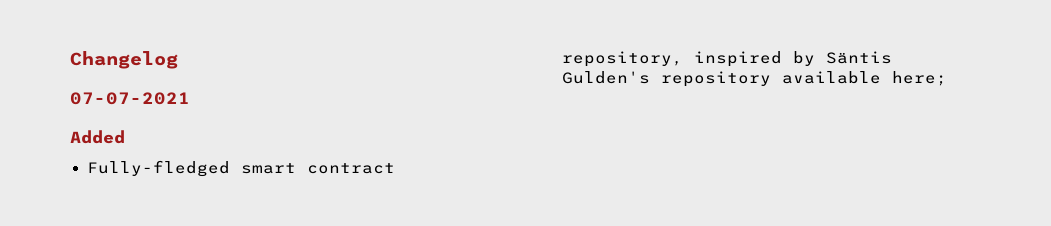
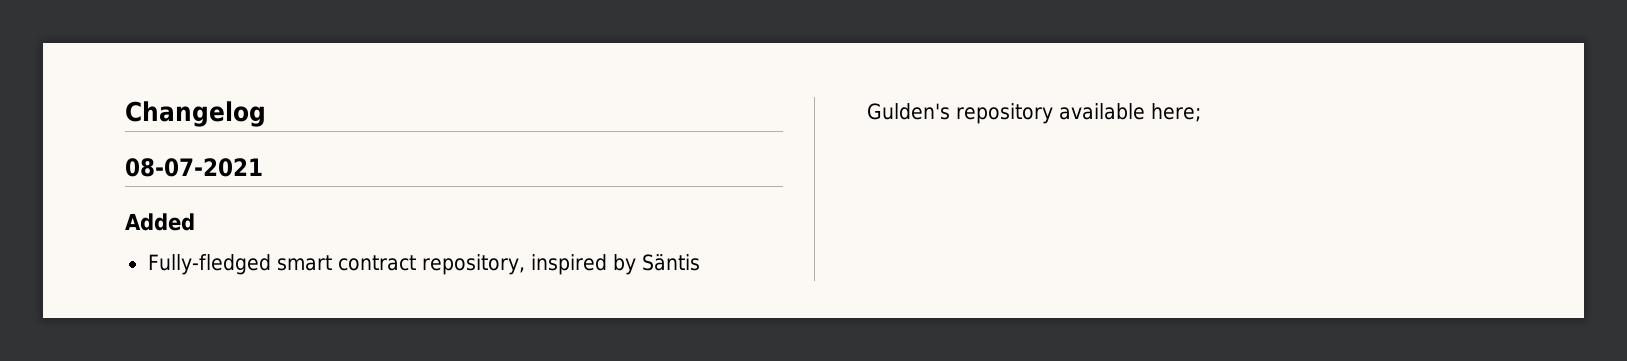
- 07-07-2021
+ 08-07-2021

